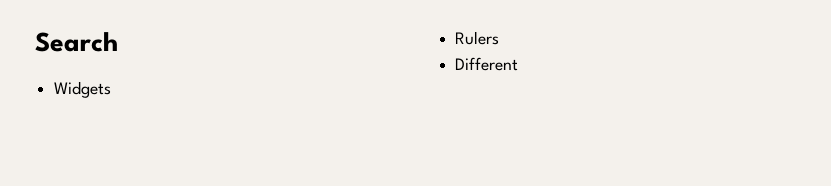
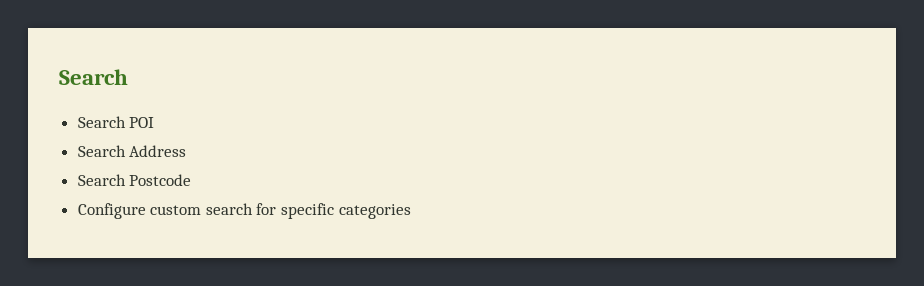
- Widgets
- Rulers
- Different
+ Search POI
+ Search Address
+ Search Postcode
+ Configure custom search for specific categories

